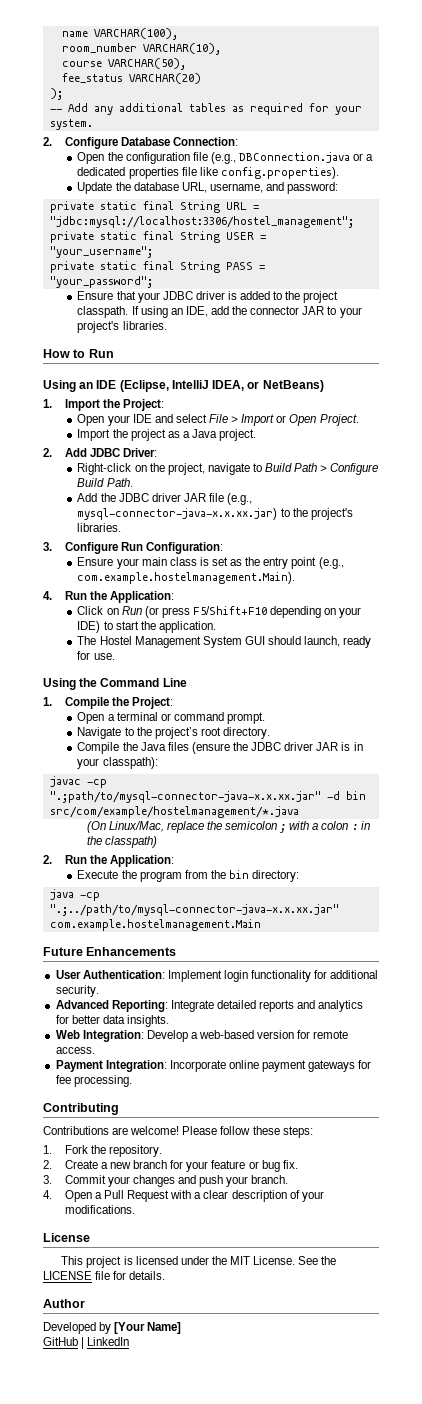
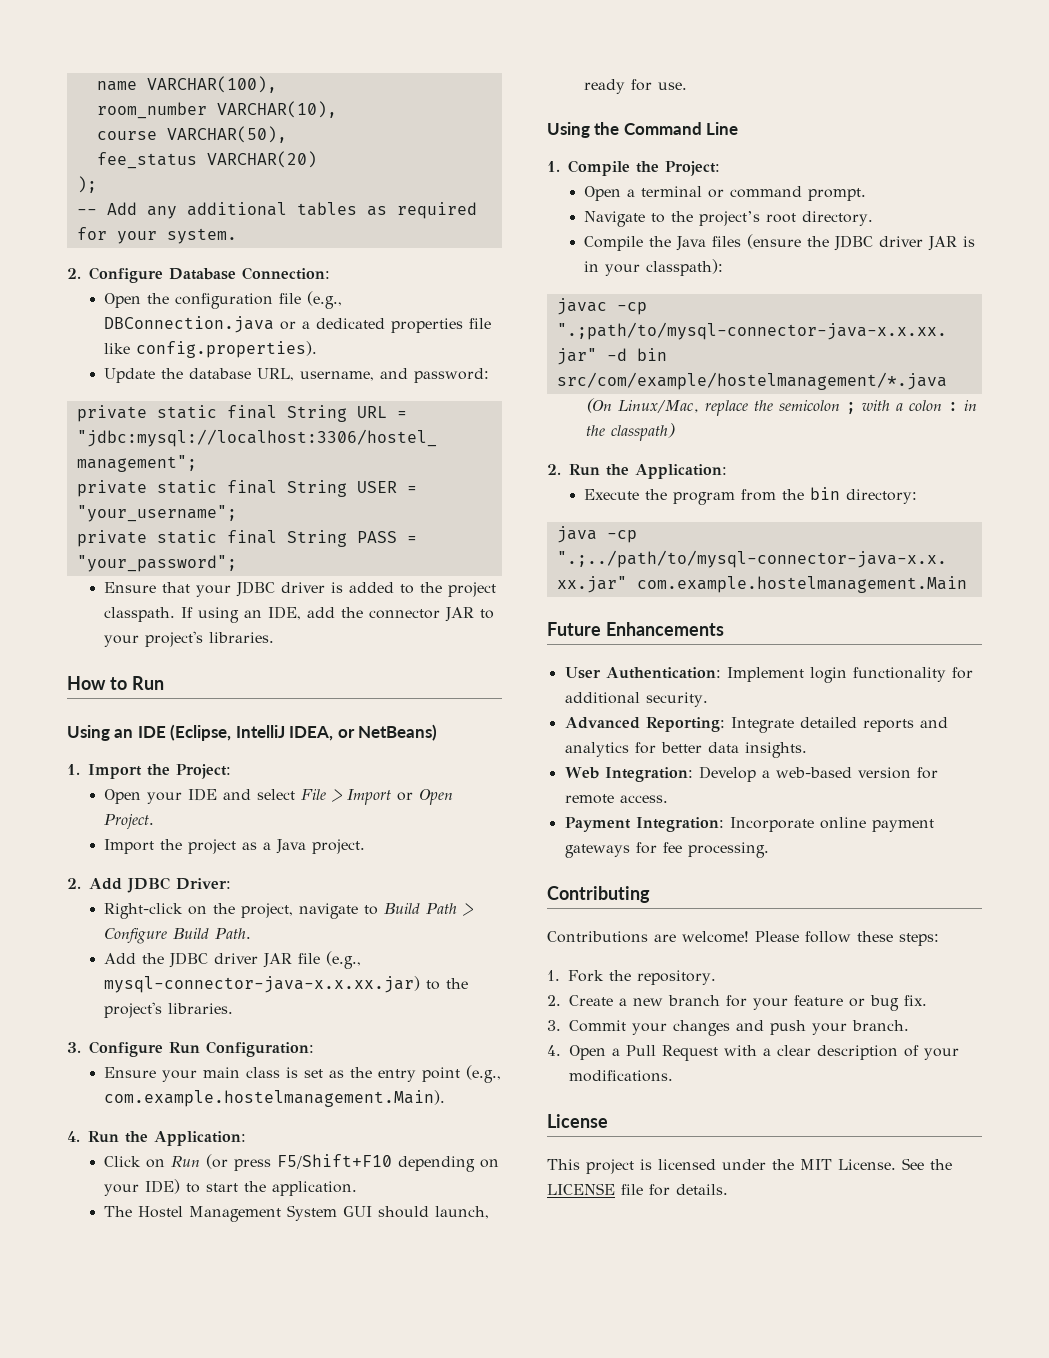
- Author
- Developed by [Your Name]
- GitHub | LinkedIn

